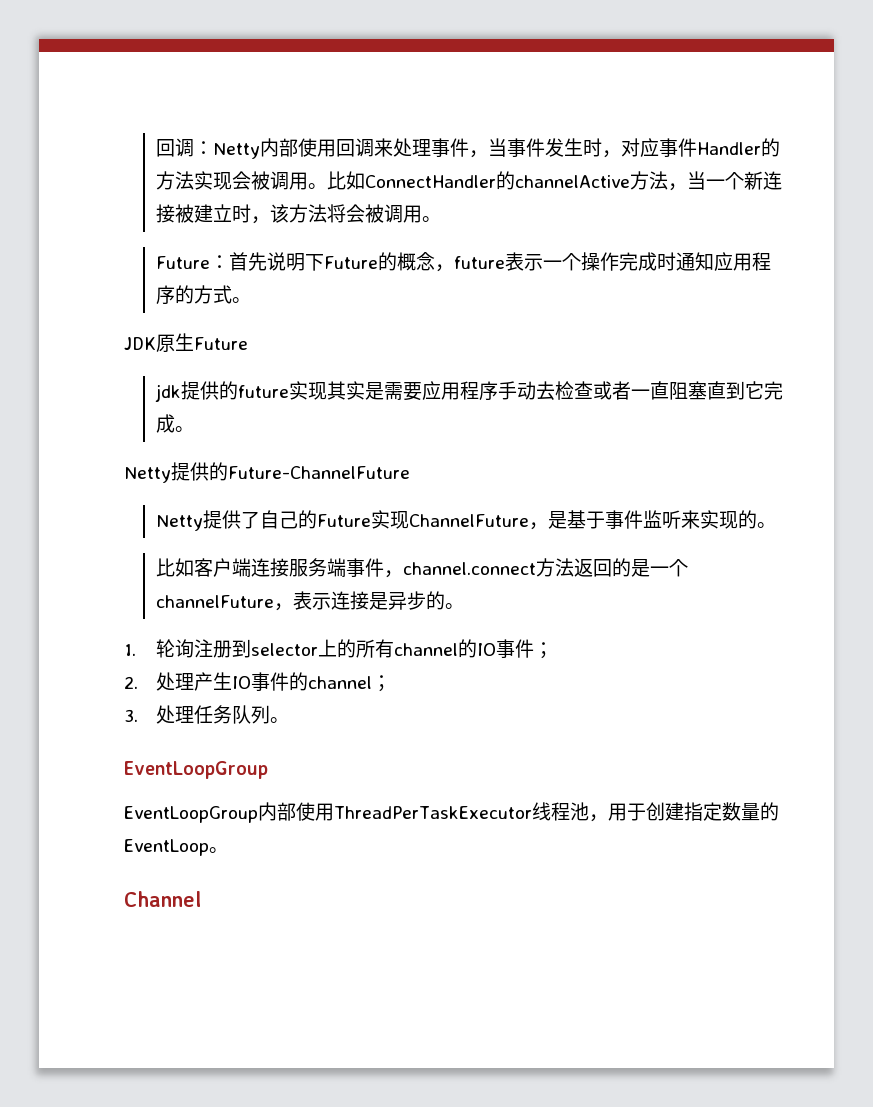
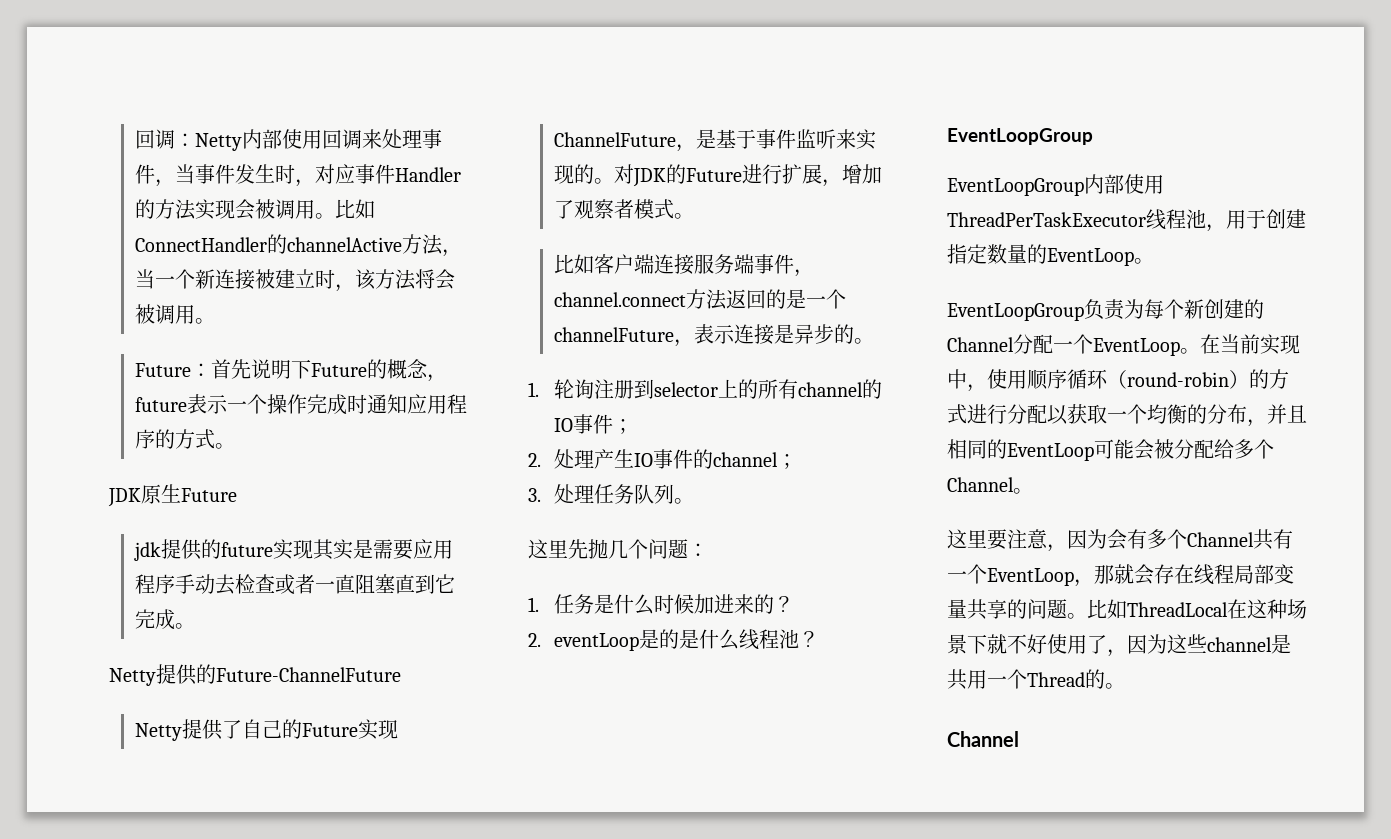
+ 对JDK的Future进行扩展，增加了观察者模式。
+ 这里先抛几个问题：
+ 1.任务是什么时候加进来的？
+ 2. eventLoop是的是什么线程池？
+ EventLoopGroup负责为每个新创建的Channel分配一个EventLoop。在当前实现中，使用顺序循环（round-robin）的方式进行分配以获取一个均衡的分布，并且相同的EventLoop可能会被分配给多个Channel。
+ 这里要注意，因为会有多个Channel共有一个EventLoop，那就会存在线程局部变量共享的问题。比如ThreadLocal在这种场景下就不好使用了，因为这些channel是共用一个Thread的。

